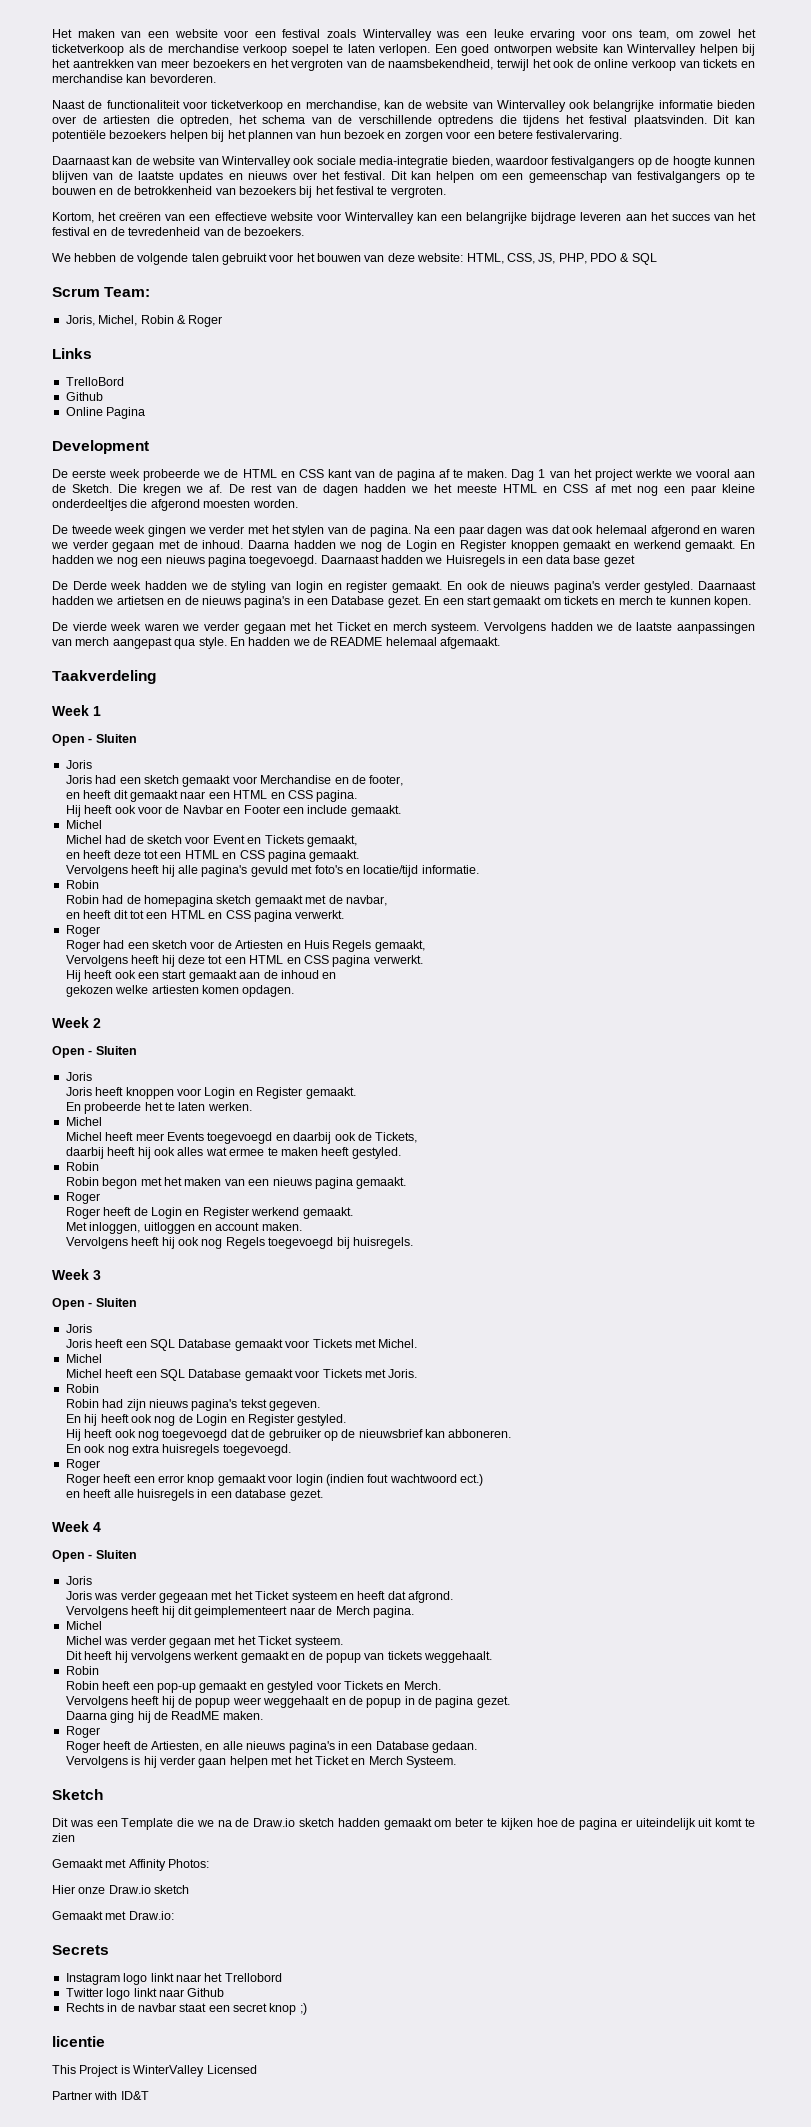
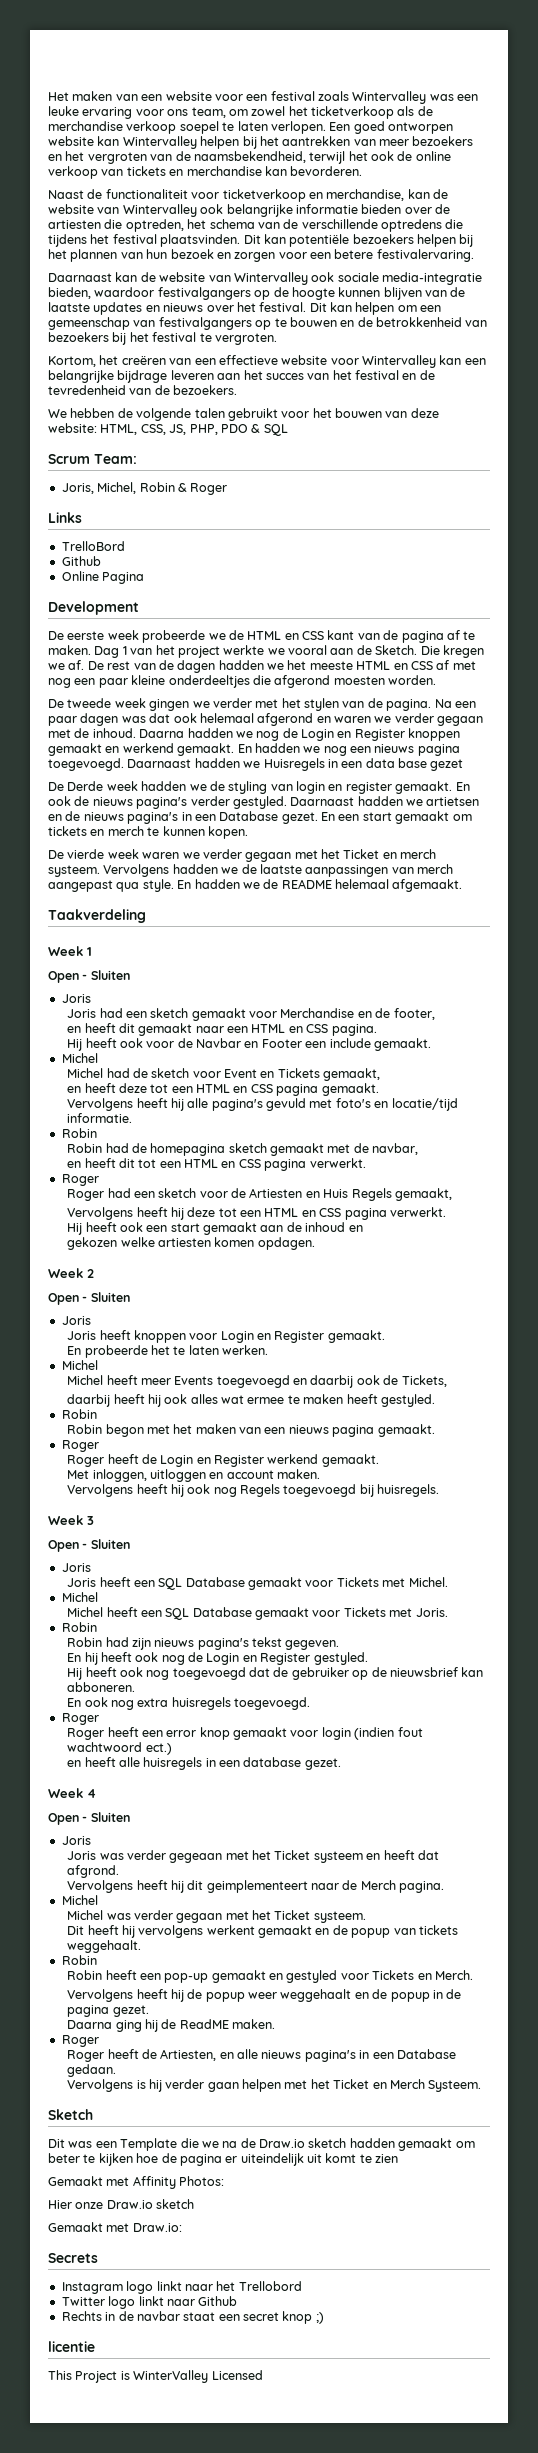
- Partner with ID&T

